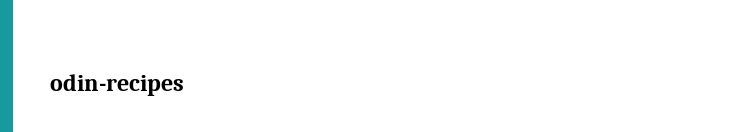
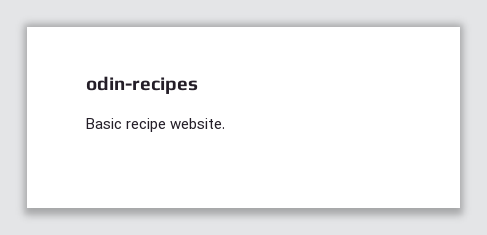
+ Basic recipe website.

